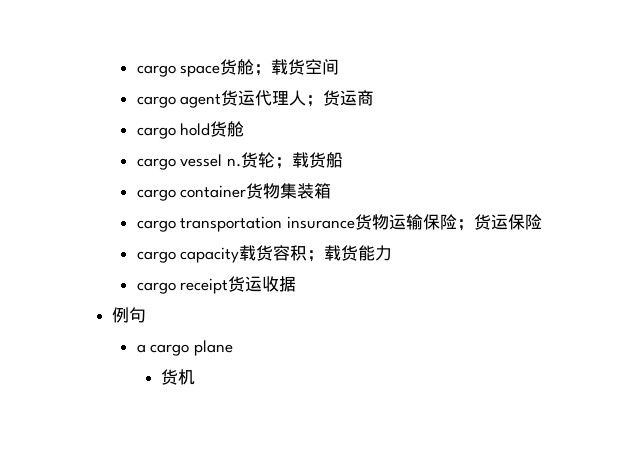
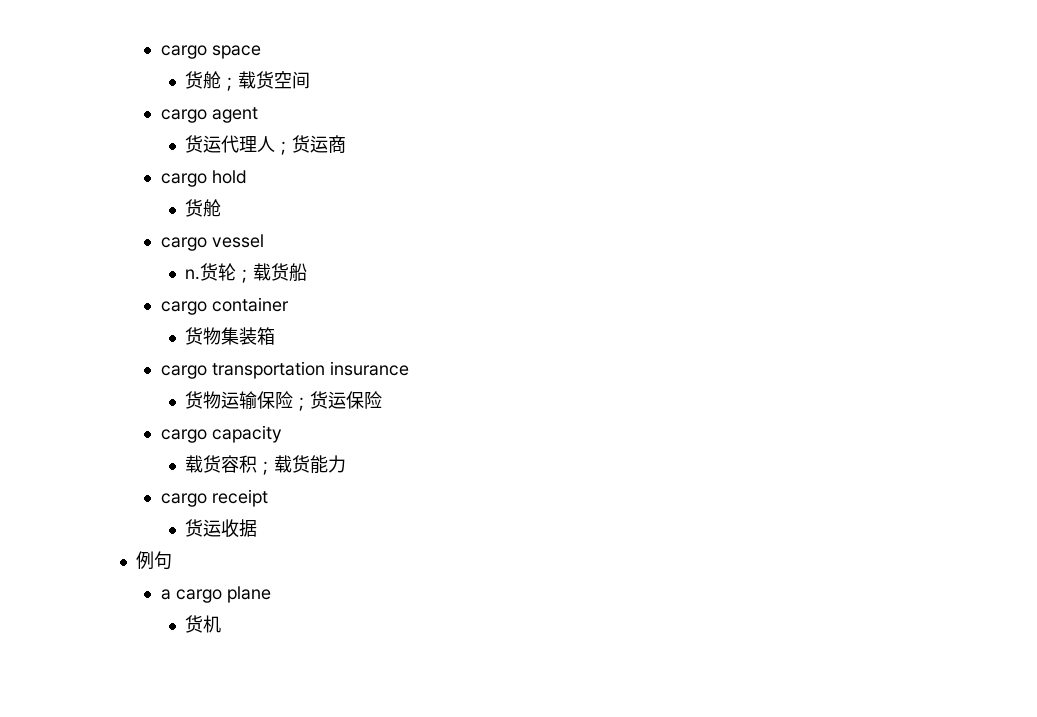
- cargo space货舱；载货空间
+ cargo space
+ 货舱；载货空间
- cargo agent货运代理人；货运商
+ cargo agent
+ 货运代理人；货运商
- cargo hold货舱
+ cargo hold
+ 货舱
- cargo vessel n.
+ cargo vessel
+ n.
- cargo container货物集装箱
+ cargo container
+ 货物集装箱
- cargo transportation insurance货物运输保险；货运保险
+ cargo transportation insurance
+ 货物运输保险；货运保险
- cargo capacity载货容积；载货能力
+ cargo capacity
+ 载货容积；载货能力
- cargo receipt货运收据
+ cargo receipt
+ 货运收据

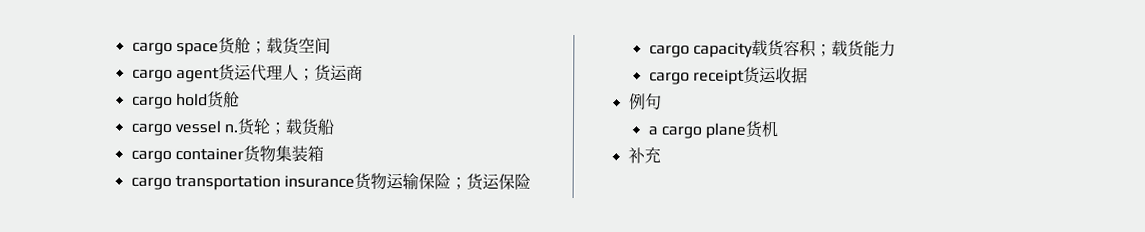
- cargo space
- 货舱；载货空间
+ cargo space货舱；载货空间
- cargo agent
- 货运代理人；货运商
+ cargo agent货运代理人；货运商
- cargo hold
- 货舱
+ cargo hold货舱
- cargo vessel
- n.
+ cargo vessel n.
- cargo container
- 货物集装箱
+ cargo container货物集装箱
- cargo transportation insurance
- 货物运输保险；货运保险
+ cargo transportation insurance货物运输保险；货运保险
- cargo capacity
- 载货容积；载货能力
+ cargo capacity载货容积；载货能力
- cargo receipt
- 货运收据
+ cargo receipt货运收据
- a cargo plane
- 货机
+ a cargo plane货机
+ 补充

